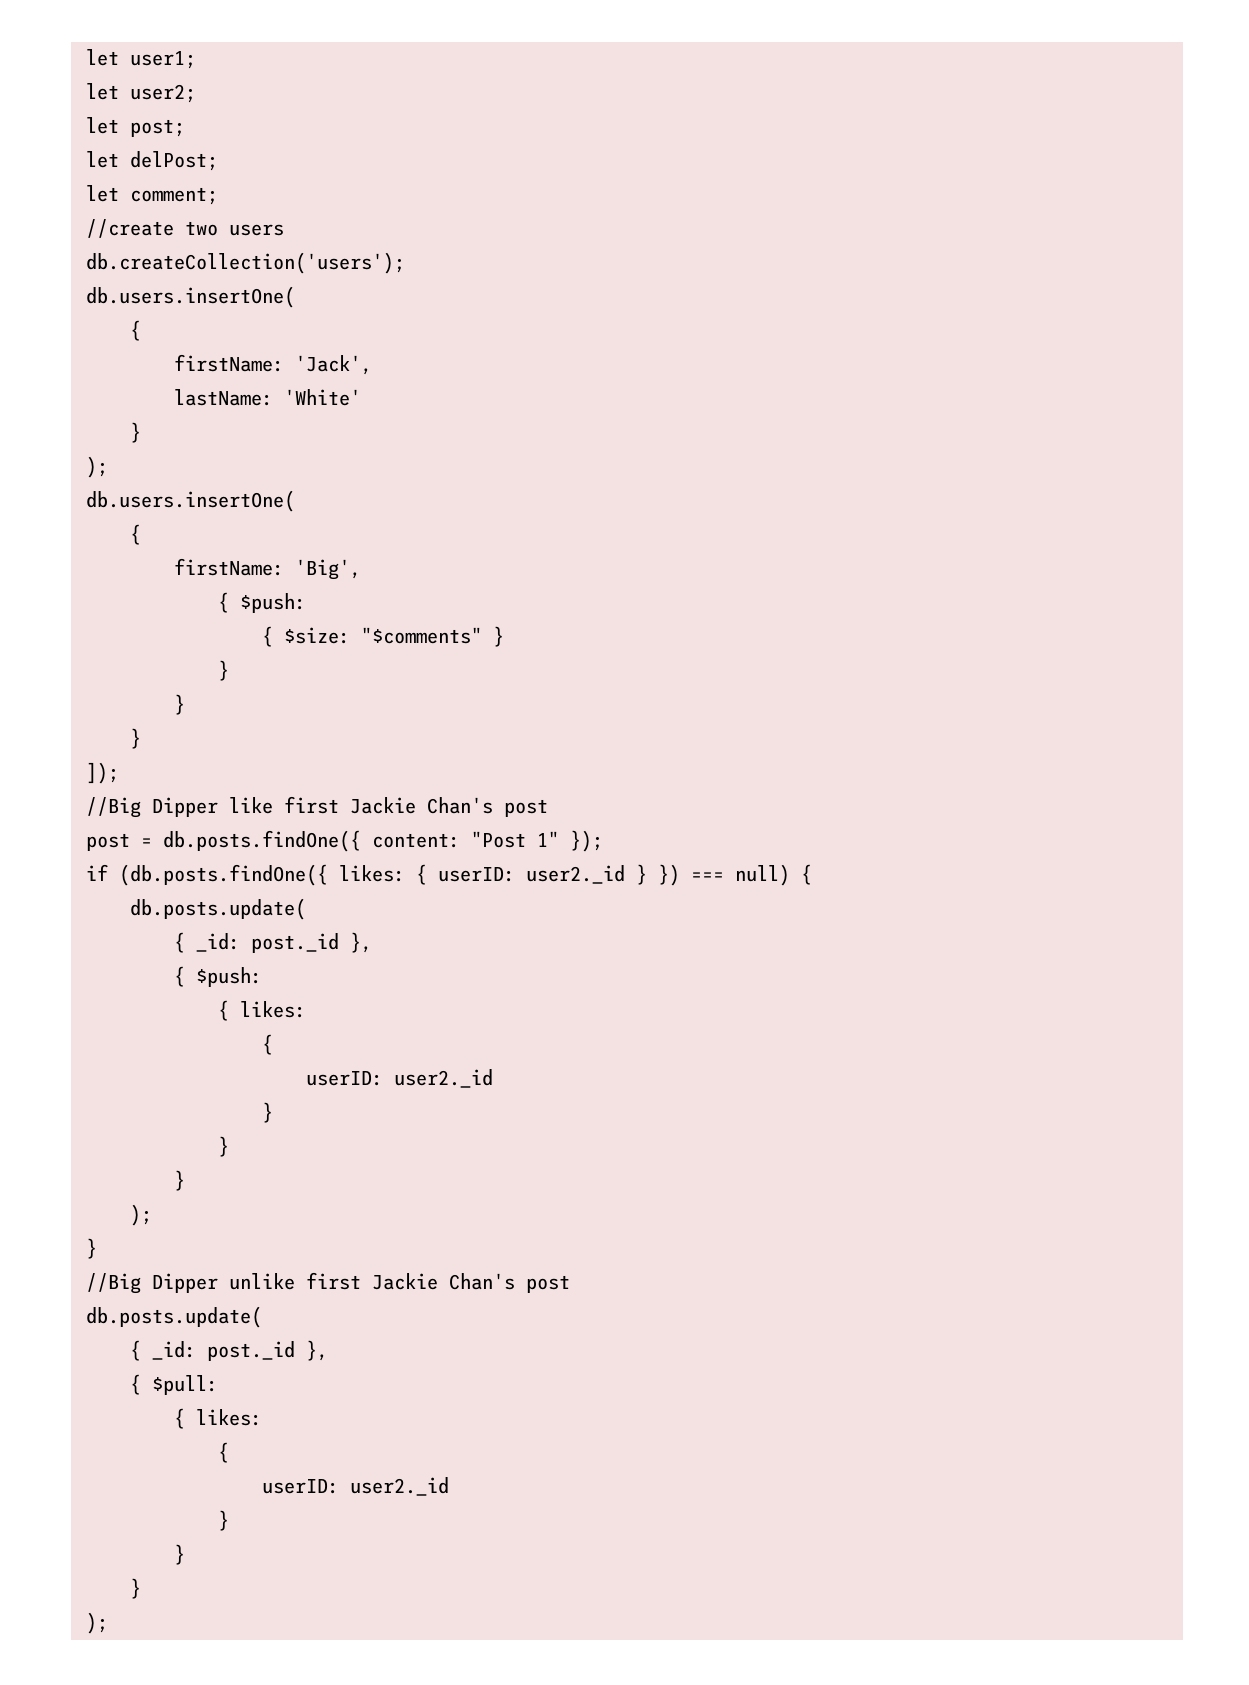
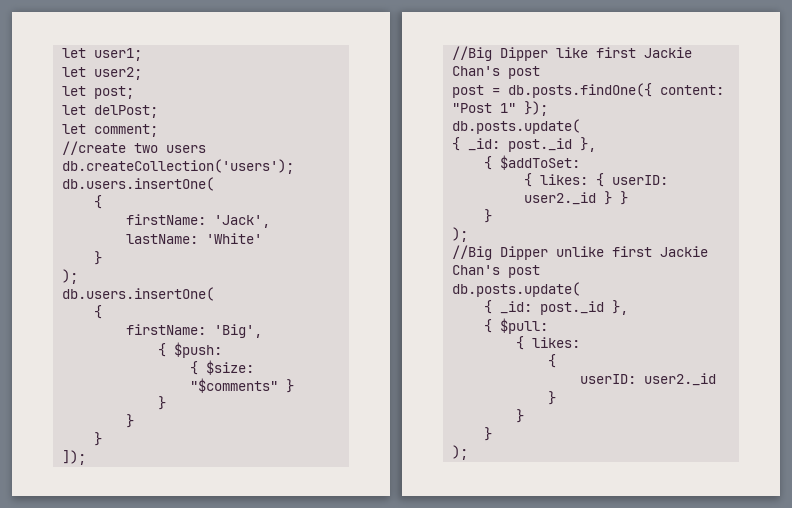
  post = db.posts.findOne({ content: "Post 1" });
- if (db.posts.findOne({ likes: { userID: user2._id } }) === null) {
  db.posts.update(
  { _id: post._id },
- { $push:
- { likes:
- {
- userID: user2._id
- }
- }
+ { $addToSet:
+ { likes: { userID: user2._id } }
  }
  );
- }

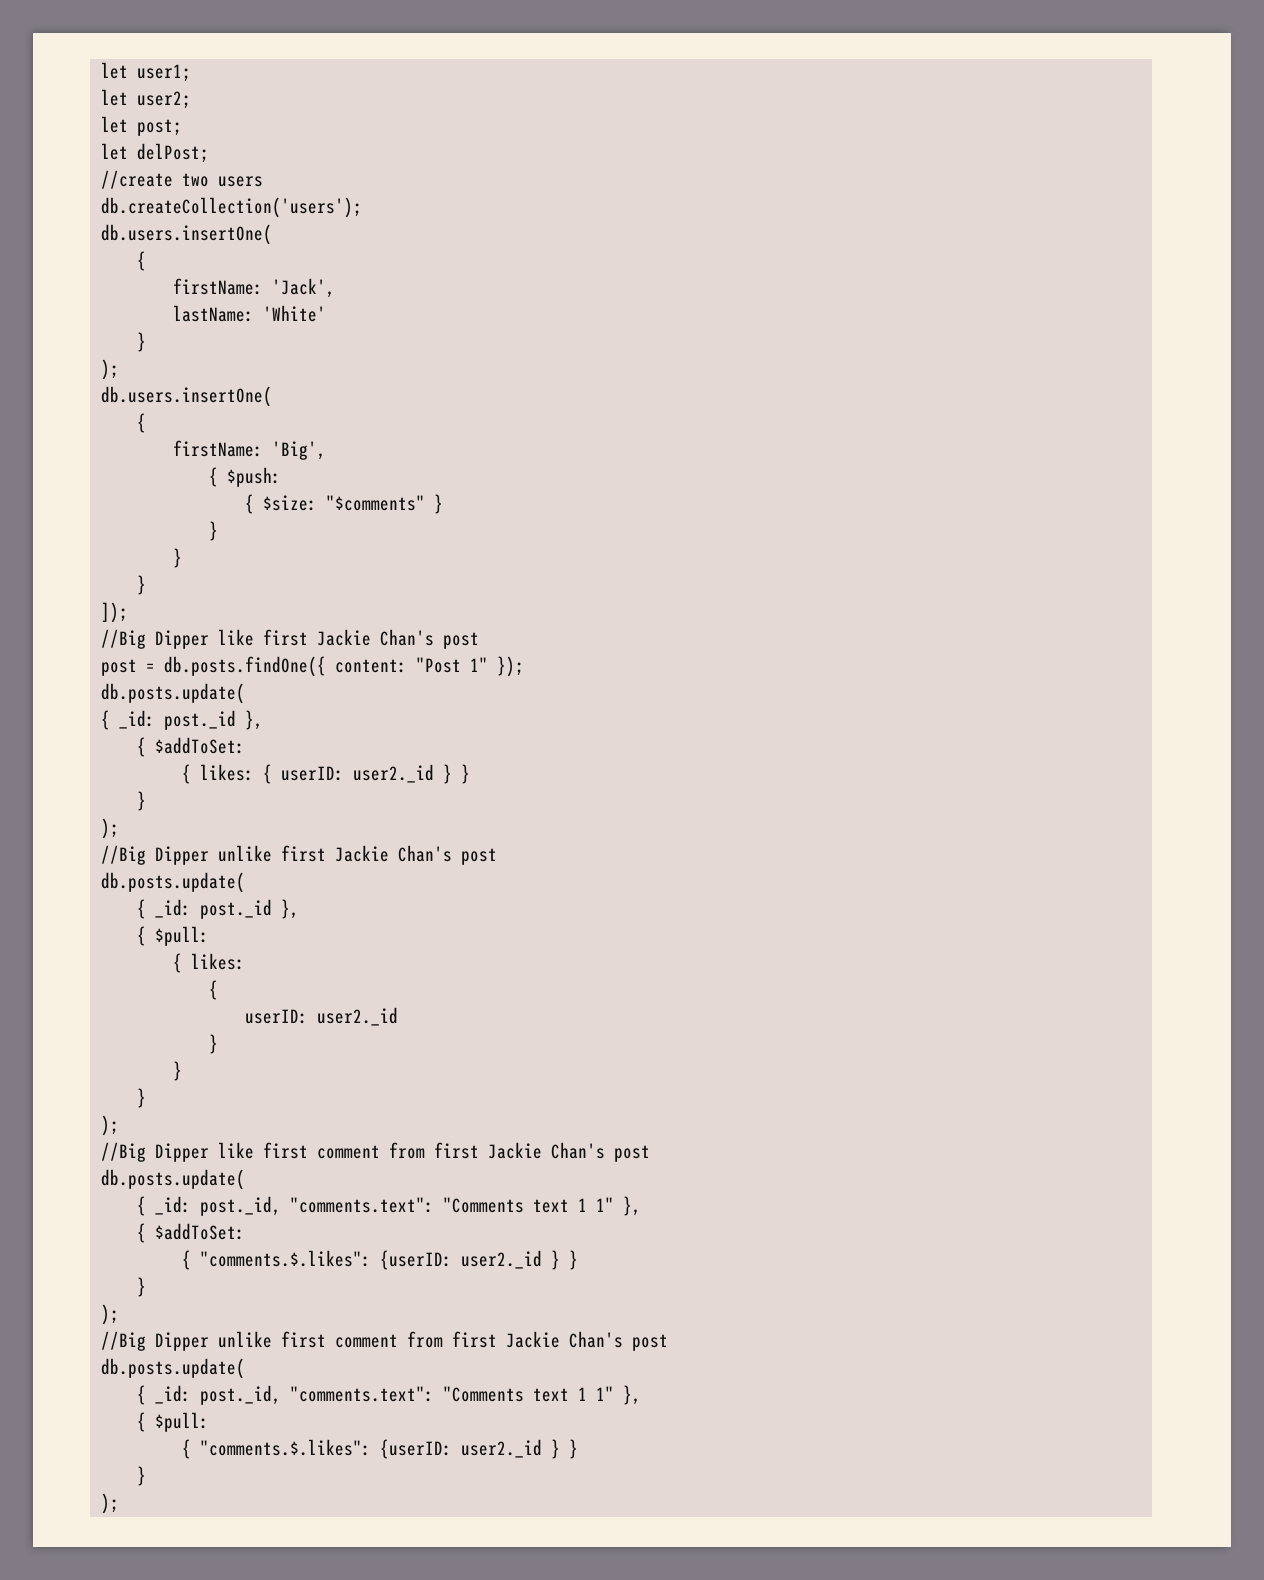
- let comment;
+ //Big Dipper like first comment from first Jackie Chan's post
+ db.posts.update(
+ { _id: post._id, "comments.text": "Comments text 1 1" },
+ { $addToSet:
+ { "comments.$.likes": {userID: user2._id } }
+ }
+ );
+ //Big Dipper unlike first comment from first Jackie Chan's post
+ db.posts.update(
+ { _id: post._id, "comments.text": "Comments text 1 1" },
+ { $pull:
+ { "comments.$.likes": {userID: user2._id } }
+ }
+ );

